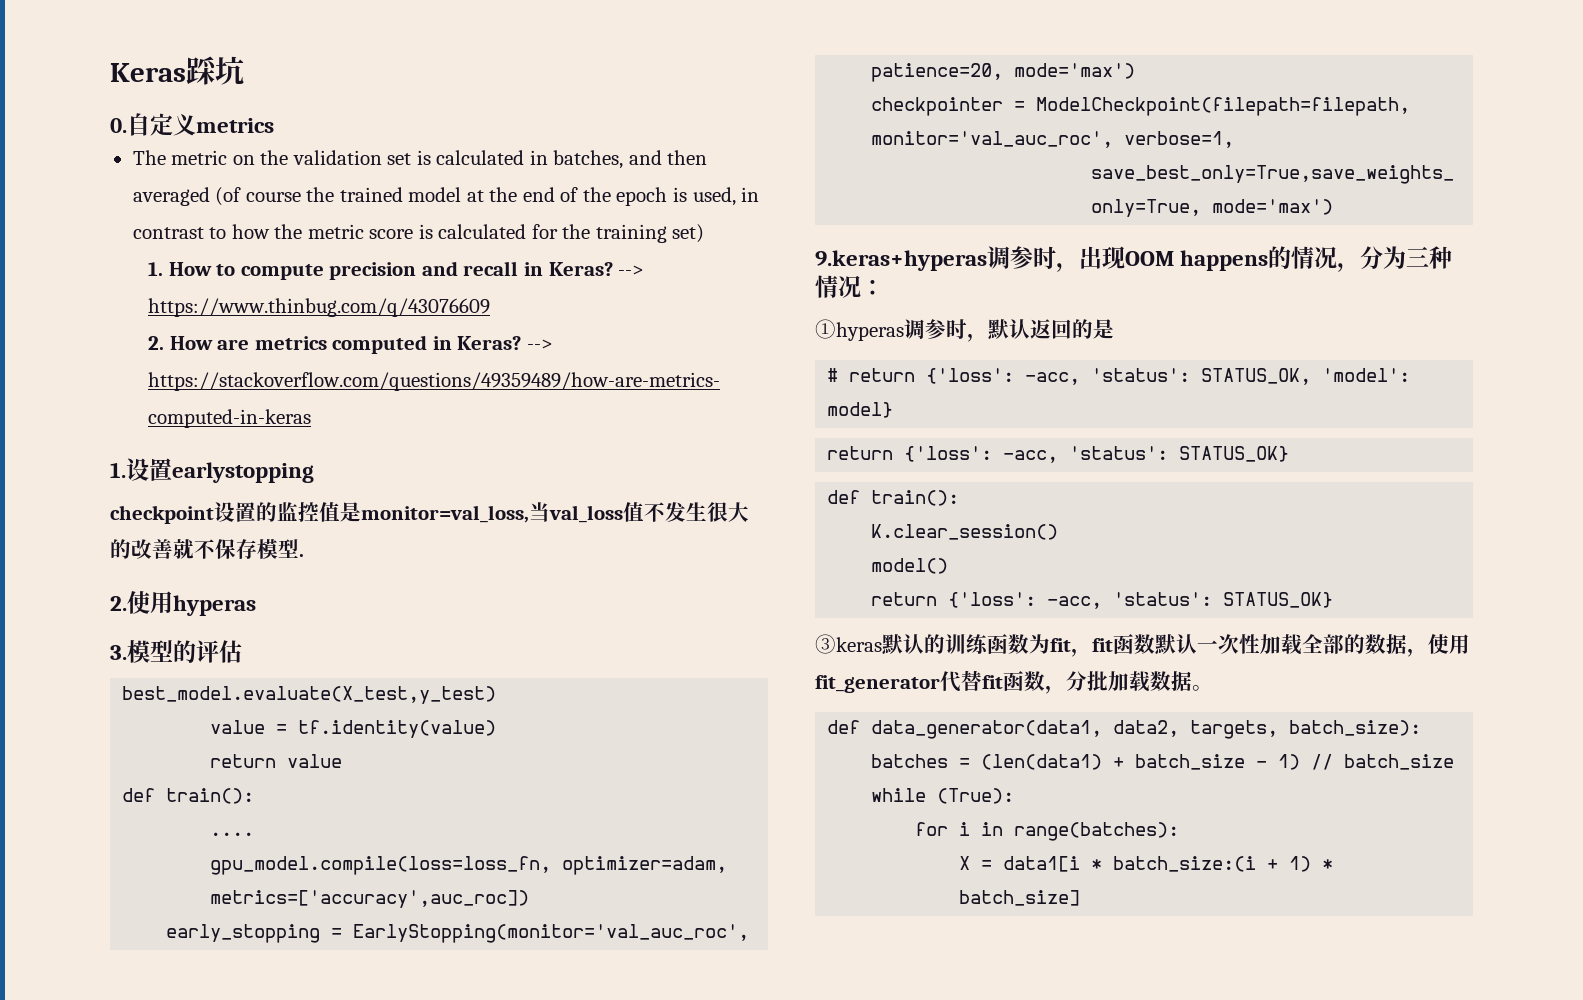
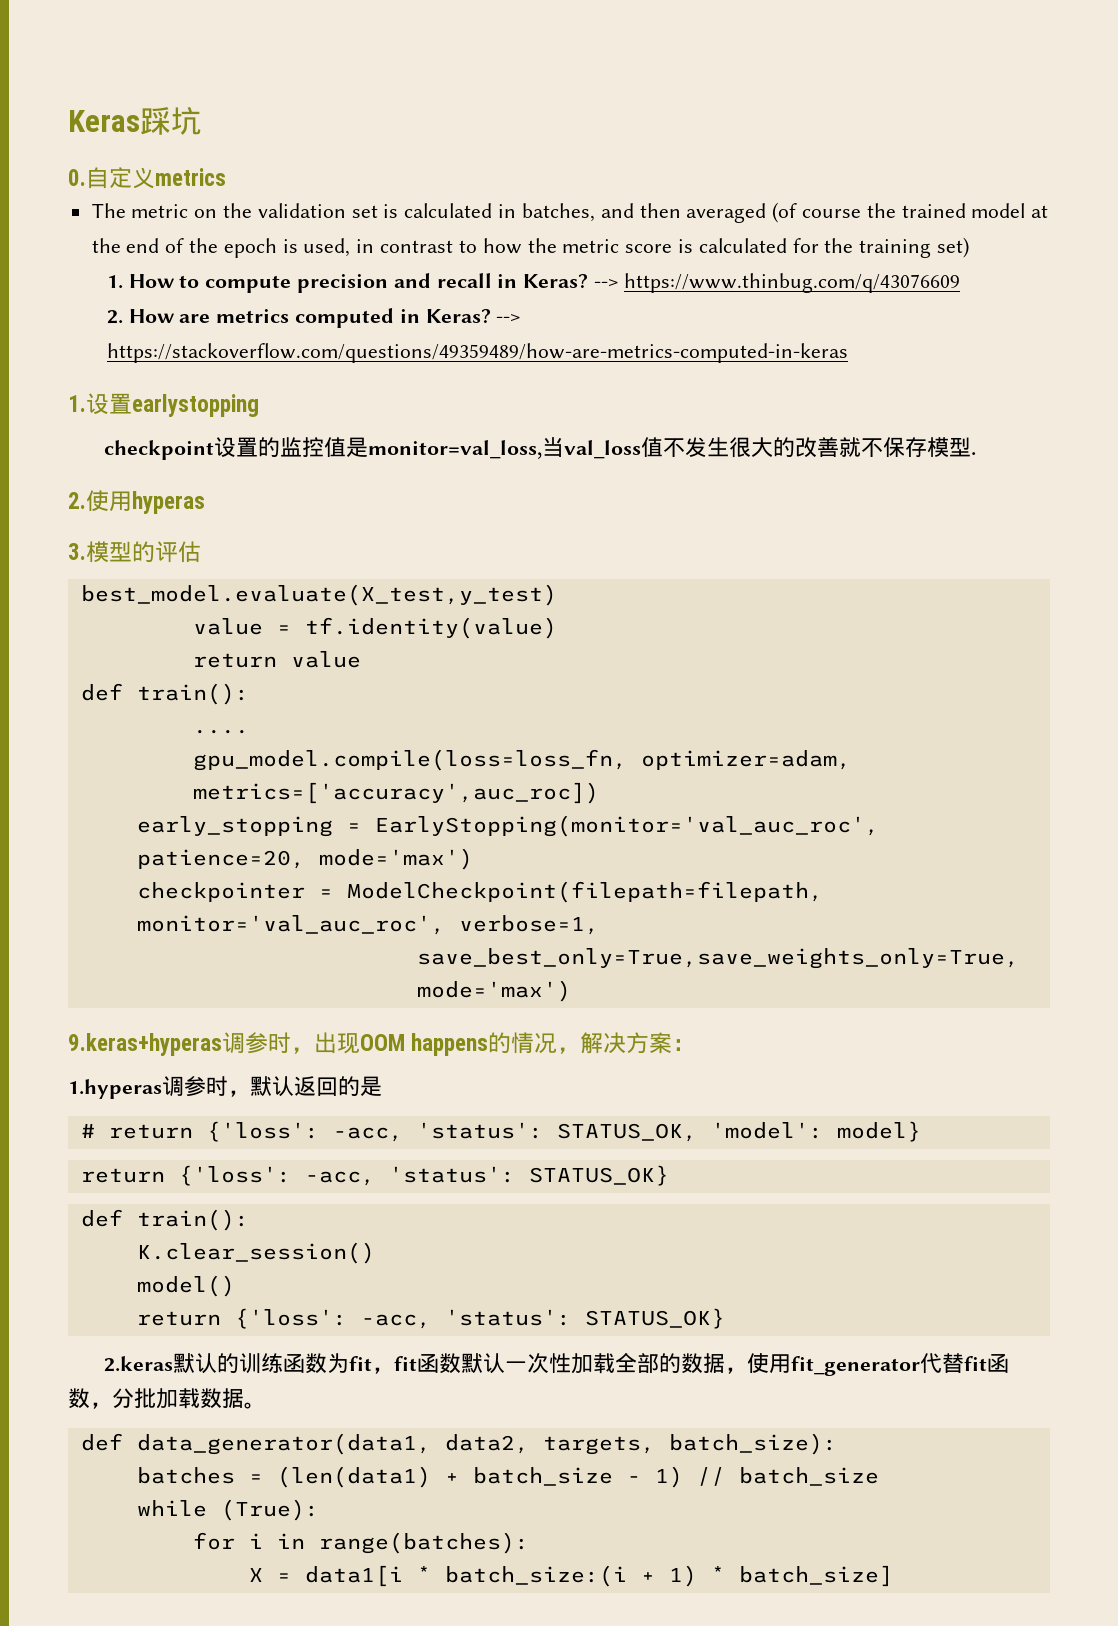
- 9.keras+hyperas调参时，出现OOM happens的情况，分为三种情况：
+ 9.keras+hyperas调参时，出现OOM happens的情况，解决方案：
- ①hyperas调参时，默认返回的是
+ 1.hyperas调参时，默认返回的是
- ③keras默认的训练函数为fit，fit函数默认一次性加载全部的数据，使用fit_generator代替fit函数，分批加载数据。
+ 2.keras默认的训练函数为fit，fit函数默认一次性加载全部的数据，使用fit_generator代替fit函数，分批加载数据。

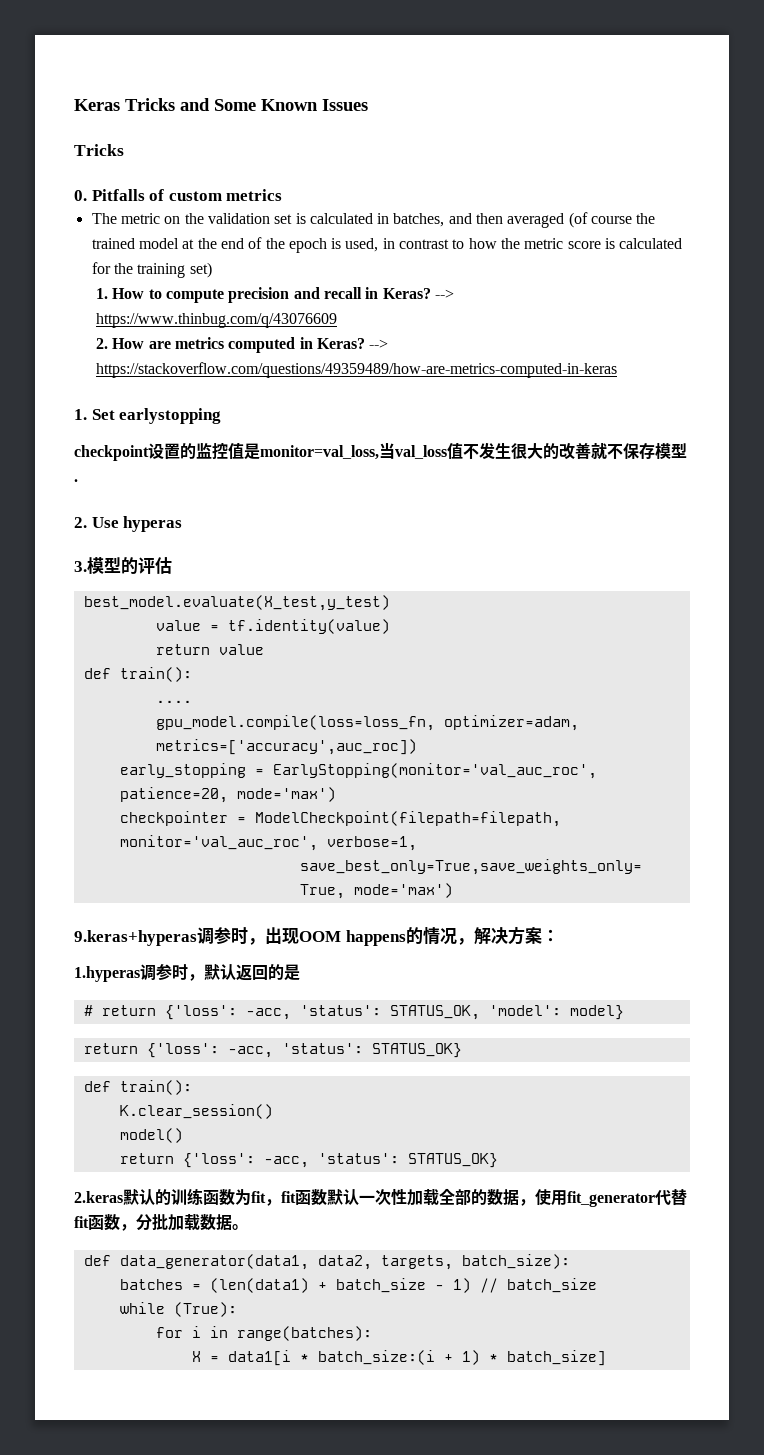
- Keras踩坑
- 0.自定义metrics
+ Keras Tricks and Some Known Issues
+ Tricks
+ 0. Pitfalls of custom metrics
- 1.设置earlystopping
+ 1. Set earlystopping
- 2.使用hyperas
+ 2. Use hyperas

